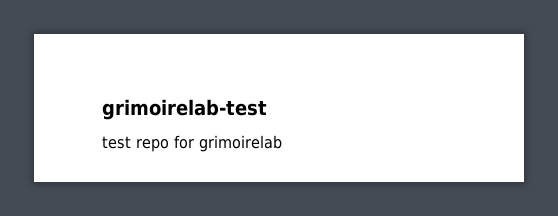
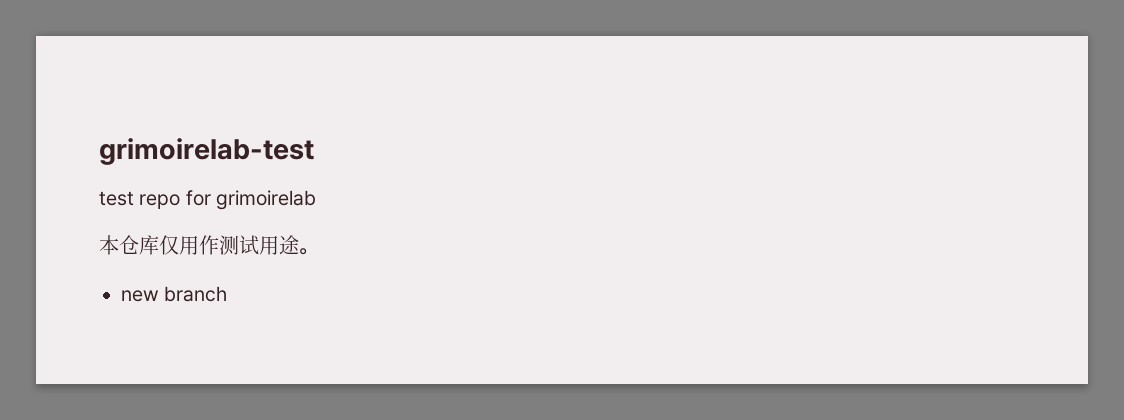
+ 本仓库仅用作测试用途。
+ new branch

